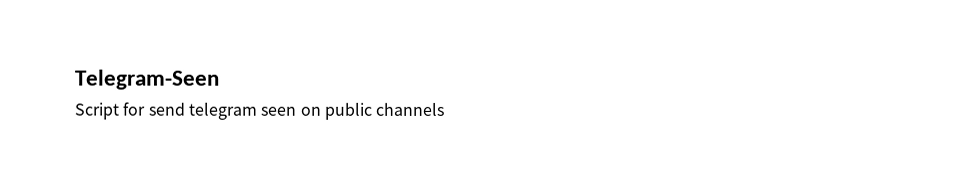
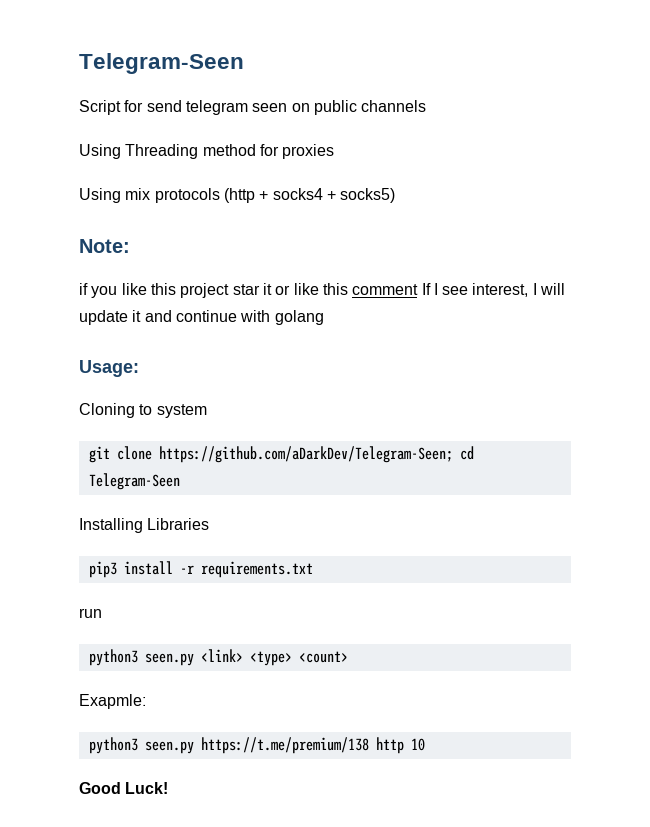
+ Using Threading method for proxies
+ Using mix protocols (http + socks4 + socks5)
+ Note:
+ if you like this project star it or like this comment If I see interest, I will update it and continue with golang
+ Usage:
+ Cloning to system
+ git clone https://github.com/aDarkDev/Telegram-Seen; cd Telegram-Seen
+ Installing Libraries
+ pip3 install -r requirements.txt
+ run
+ python3 seen.py <link> <type> <count>
+ Exapmle:
+ python3 seen.py https://t.me/premium/138 http 10
+ Good Luck!

